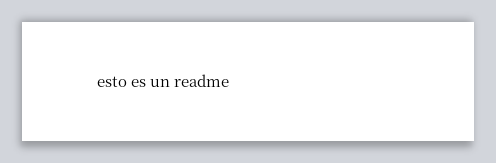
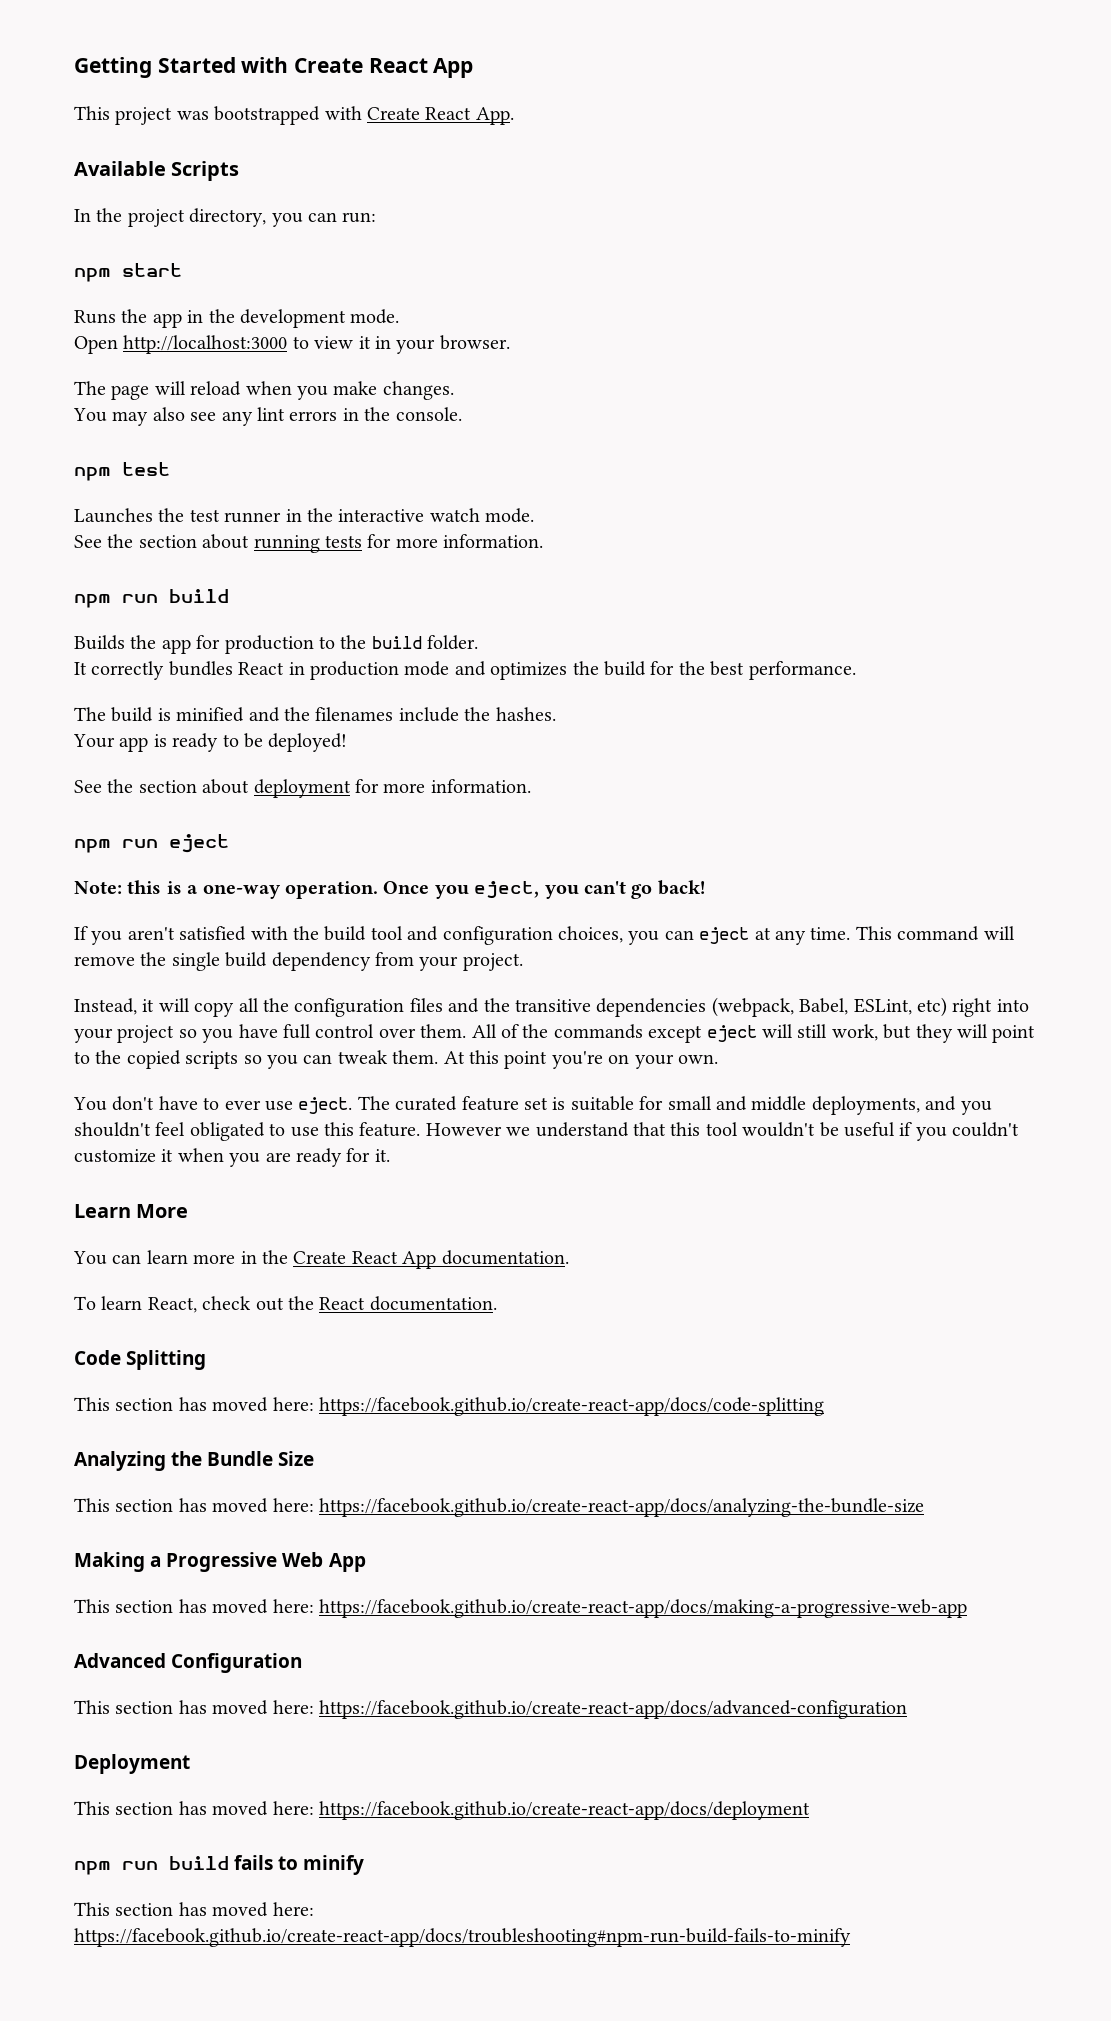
- esto es un readme
+ Getting Started with Create React App
+ This project was bootstrapped with Create React App.
+ Available Scripts
+ In the project directory, you can run:
+ npm start
+ Runs the app in the development mode.
+ Open http://localhost:3000 to view it in your browser.
+ The page will reload when you make changes.
+ You may also see any lint errors in the console.
+ npm test
+ Launches the test runner in the interactive watch mode.
+ See the section about running tests for more information.
+ npm run build
+ Builds the app for production to the build folder.
+ It correctly bundles React in production mode and optimizes the build for the best performance.
+ The build is minified and the filenames include the hashes.
+ Your app is ready to be deployed!
+ See the section about deployment for more information.
+ npm run eject
+ Note: this is a one-way operation. Once you eject, you can't go back!
+ If you aren't satisfied with the build tool and configuration choices, you can eject at any time. This command will remove the single build dependency from your project.
+ Instead, it will copy all the configuration files and the transitive dependencies (webpack, Babel, ESLint, etc) right into your project so you have full control over them. All of the commands except eject will still work, but they will point to the copied scripts so you can tweak them. At this point you're on your own.
+ You don't have to ever use eject. The curated feature set is suitable for small and middle deployments, and you shouldn't feel obligated to use this feature. However we understand that this tool wouldn't be useful if you couldn't customize it when you are ready for it.
+ Learn More
+ You can learn more in the Create React App documentation.
+ To learn React, check out the React documentation.
+ Code Splitting
+ This section has moved here: https://facebook.github.io/create-react-app/docs/code-splitting
+ Analyzing the Bundle Size
+ This section has moved here: https://facebook.github.io/create-react-app/docs/analyzing-the-bundle-size
+ Making a Progressive Web App
+ This section has moved here: https://facebook.github.io/create-react-app/docs/making-a-progressive-web-app
+ Advanced Configuration
+ This section has moved here: https://facebook.github.io/create-react-app/docs/advanced-configuration
+ Deployment
+ This section has moved here: https://facebook.github.io/create-react-app/docs/deployment
+ npm run build fails to minify
+ This section has moved here: https://facebook.github.io/create-react-app/docs/troubleshooting#npm-run-build-fails-to-minify

